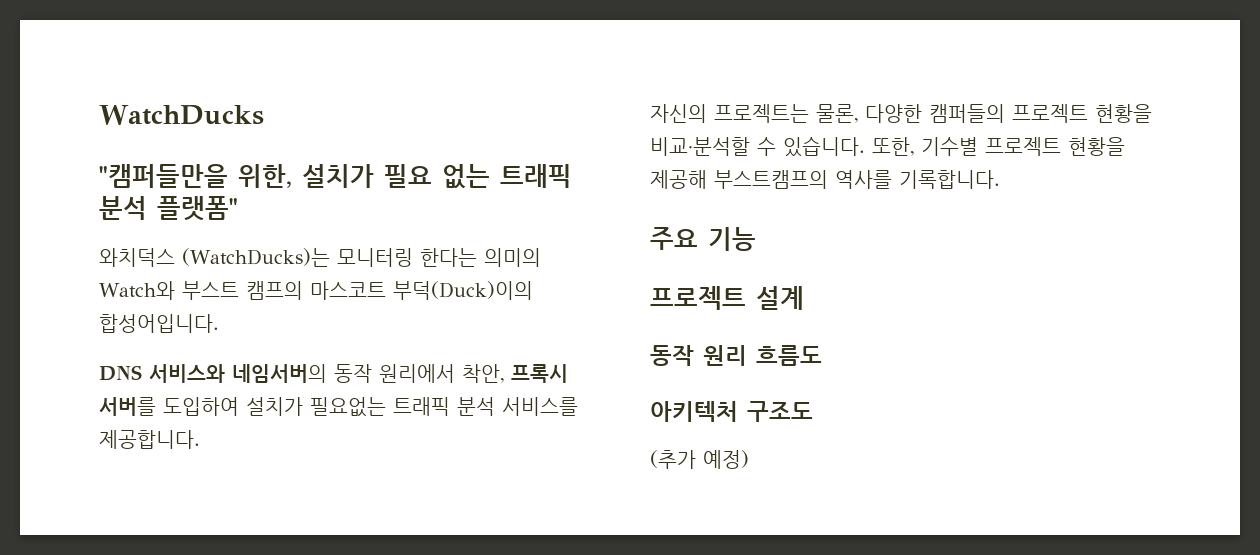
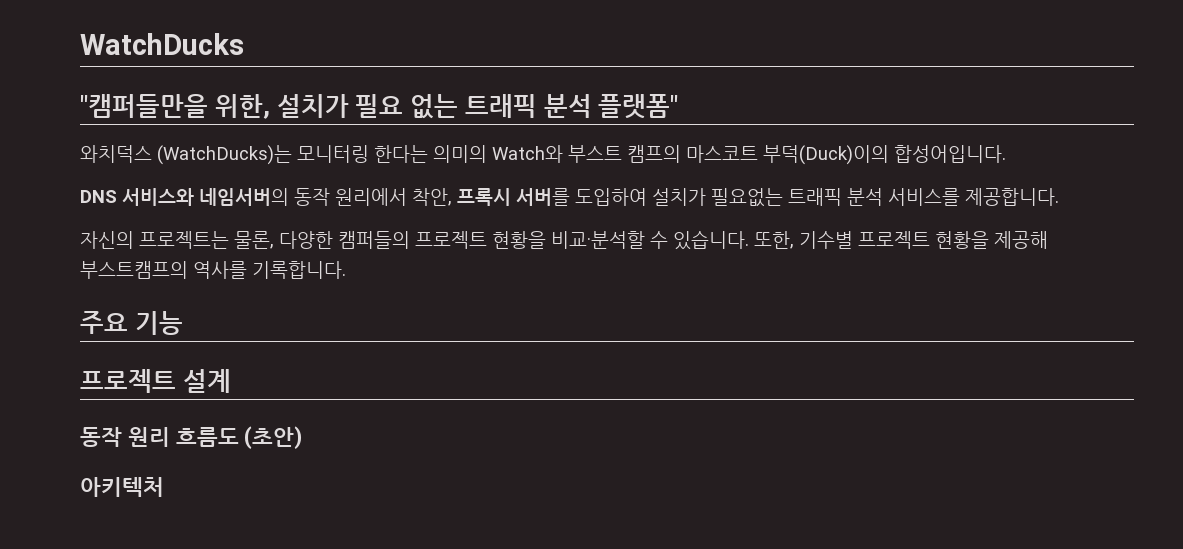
- 동작 원리 흐름도
+ 동작 원리 흐름도 (초안)
- 아키텍처 구조도
- (추가 예정)
+ 아키텍처

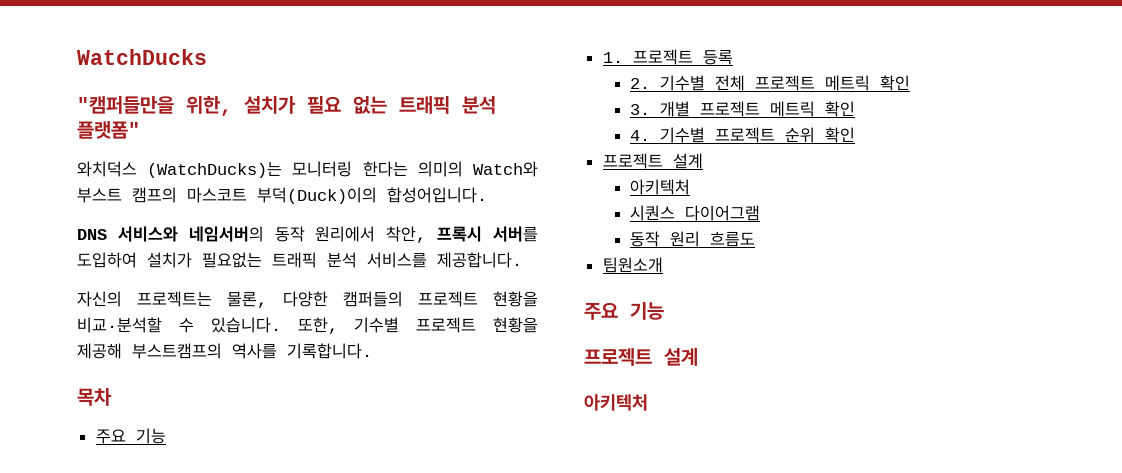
+ 목차
+ 주요 기능
+ 1. 프로젝트 등록
+ 2. 기수별 전체 프로젝트 메트릭 확인
+ 3. 개별 프로젝트 메트릭 확인
+ 4. 기수별 프로젝트 순위 확인
+ 프로젝트 설계
+ 아키텍처
+ 시퀀스 다이어그램
+ 동작 원리 흐름도
+ 팀원소개
- 동작 원리 흐름도 (초안)

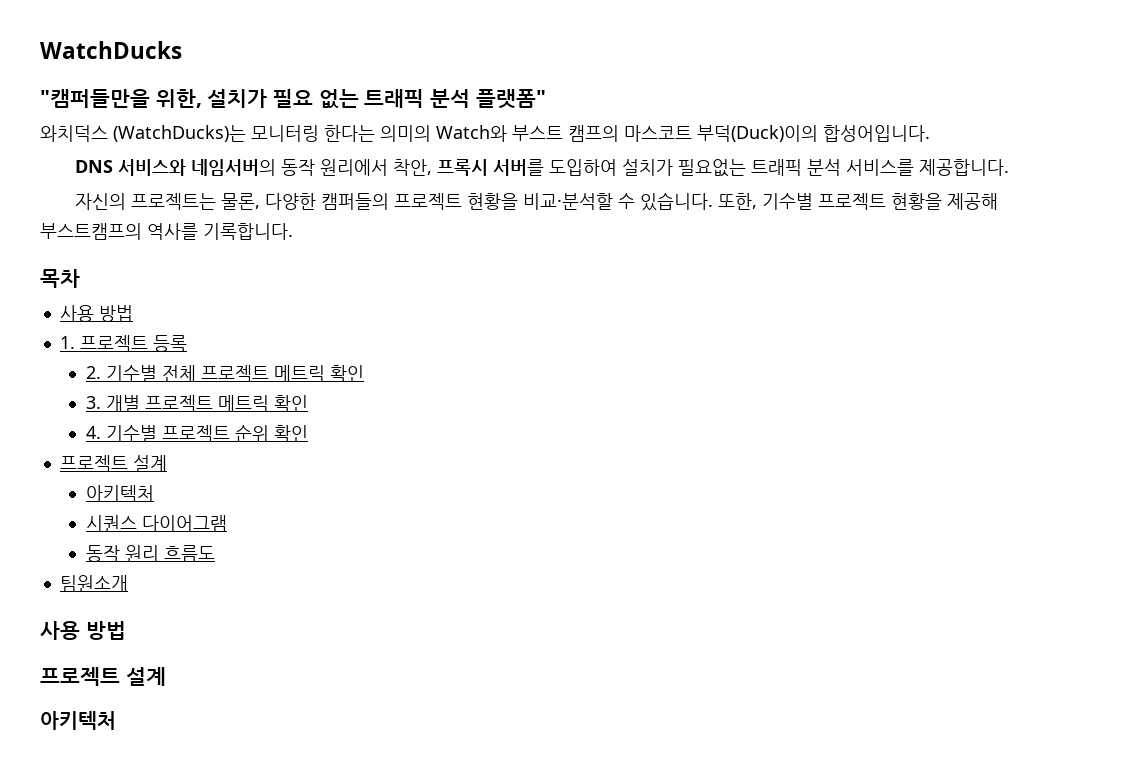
  목차
- 주요 기능
+ 사용 방법
  팀원소개
- 주요 기능
+ 사용 방법

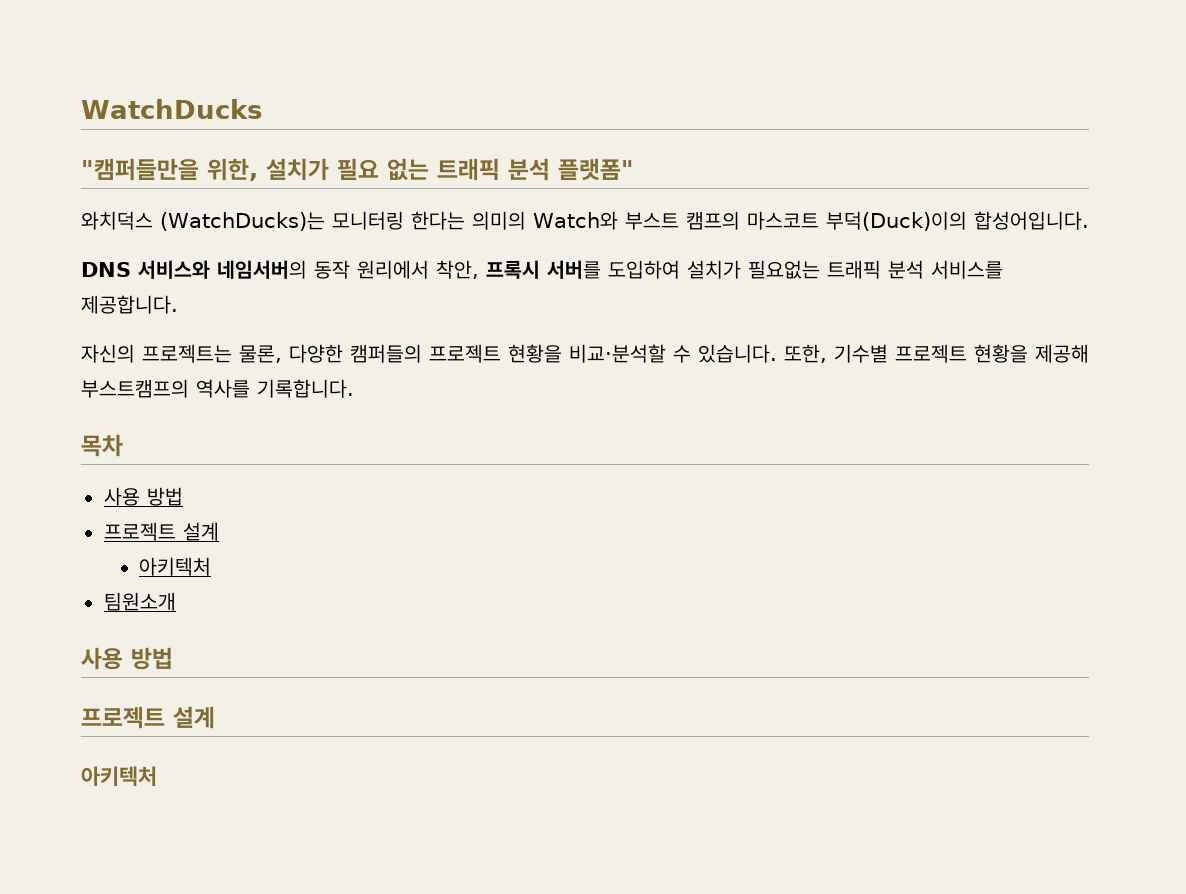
  목차
  사용 방법
- 1. 프로젝트 등록
- 2. 기수별 전체 프로젝트 메트릭 확인
- 3. 개별 프로젝트 메트릭 확인
- 4. 기수별 프로젝트 순위 확인
  프로젝트 설계
  아키텍처
- 시퀀스 다이어그램
- 동작 원리 흐름도

